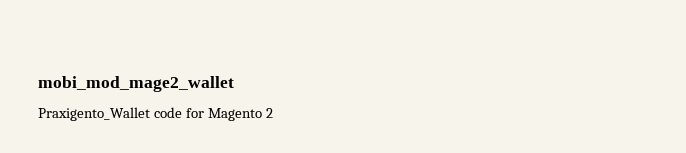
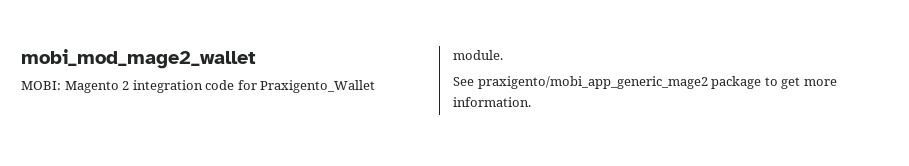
- Praxigento_Wallet code for Magento 2
+ MOBI: Magento 2 integration code for Praxigento_Wallet module.
+ See praxigento/mobi_app_generic_mage2 package to get more information.

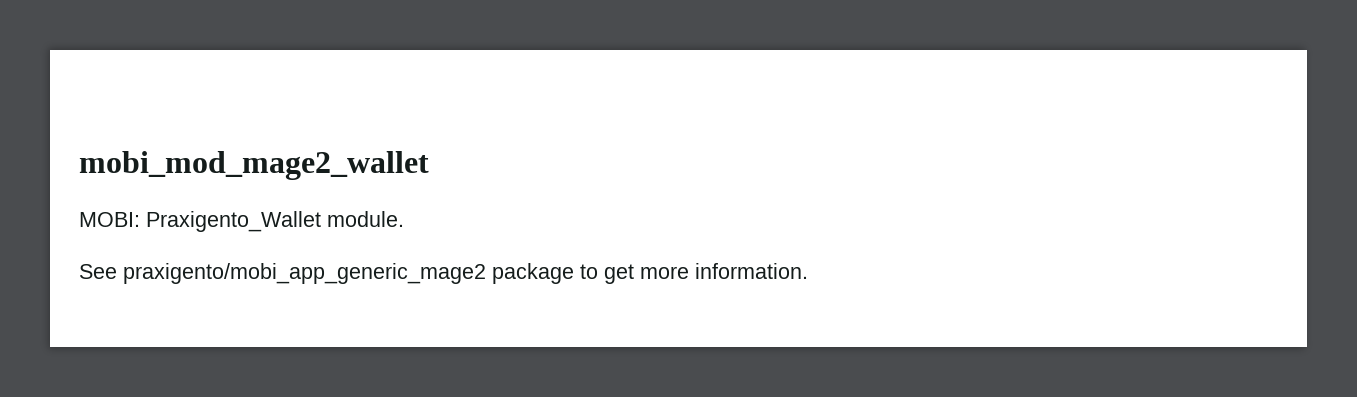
- MOBI: Magento 2 integration code for Praxigento_Wallet module.
+ MOBI: Praxigento_Wallet module.

